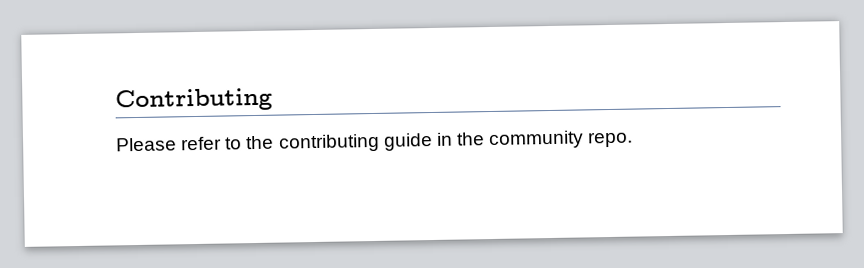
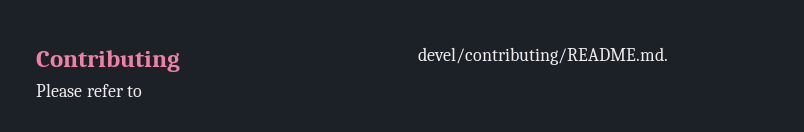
- Please refer to the contributing guide in the community repo.
+ Please refer to devel/contributing/README.md.

